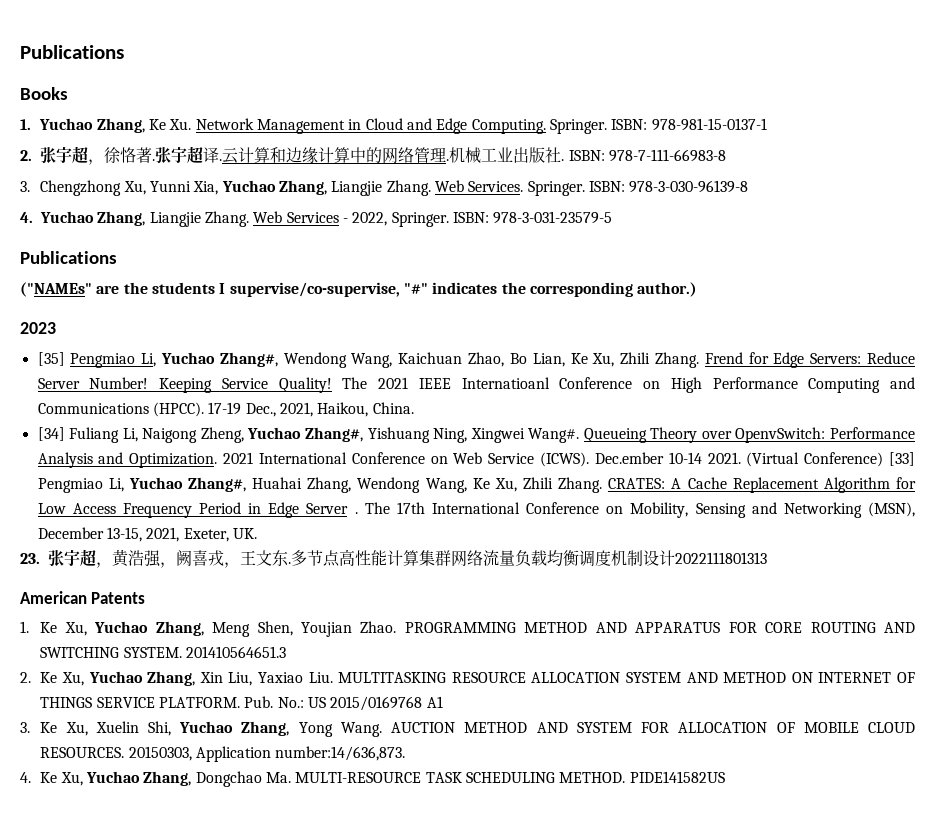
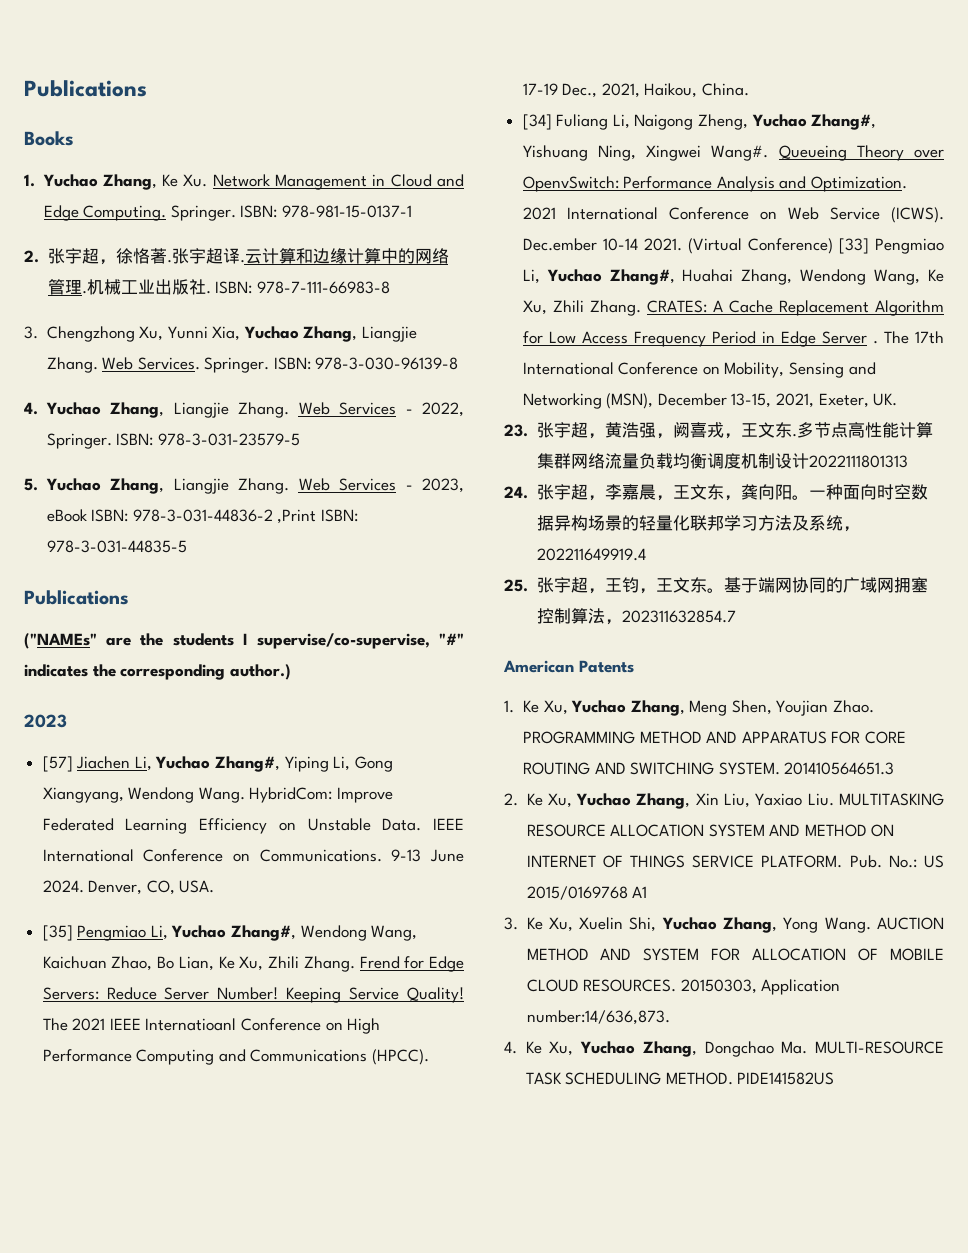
+ 5. Yuchao Zhang, Liangjie Zhang. Web Services - 2023, eBook ISBN: 978-3-031-44836-2 ,Print ISBN: 978-3-031-44835-5
+ [57] Jiachen Li, Yuchao Zhang#, Yiping Li, Gong Xiangyang, Wendong Wang. HybridCom: Improve Federated Learning Efficiency on Unstable Data. IEEE International Conference on Communications. 9-13 June 2024. Denver, CO, USA.
+ 24.张宇超，李嘉晨，王文东，龚向阳。一种面向时空数据异构场景的轻量化联邦学习方法及系统，202211649919.4
+ 25.张宇超，王钧，王文东。基于端网协同的广域网拥塞控制算法，202311632854.7

